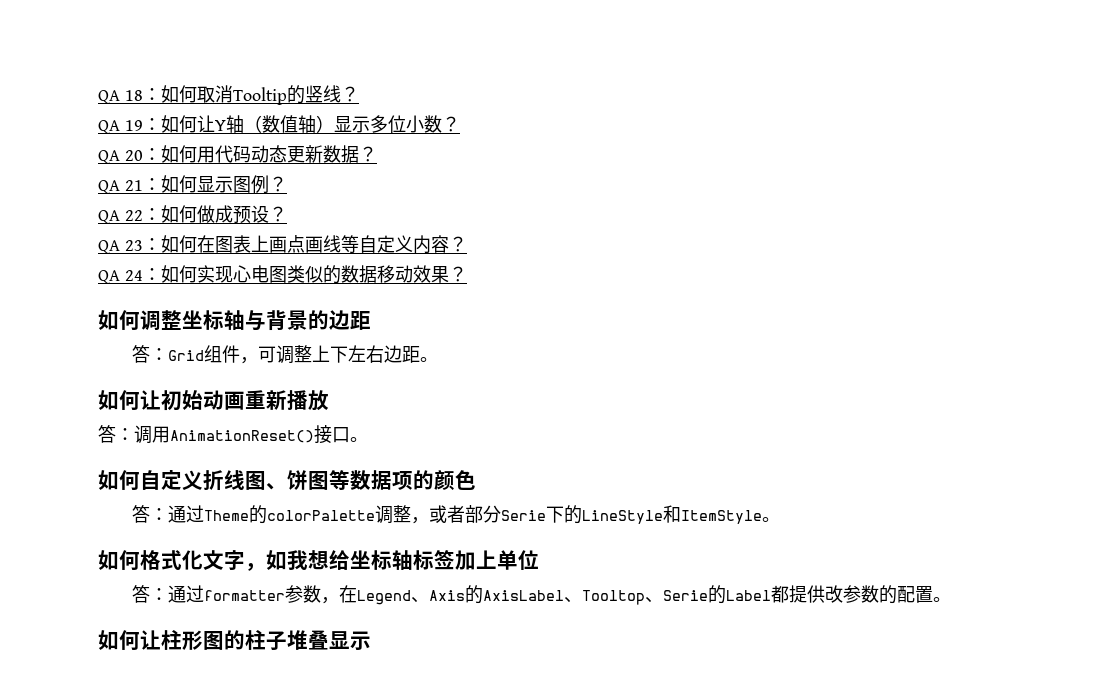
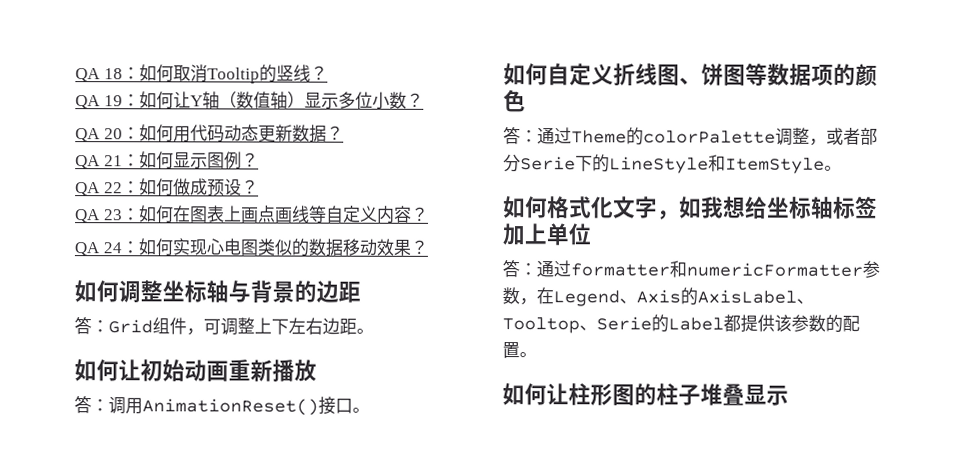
- 答：通过formatter参数，在Legend、Axis的AxisLabel、Tooltop、Serie的Label都提供改参数的配置。
+ 答：通过formatter和numericFormatter参数，在Legend、Axis的AxisLabel、Tooltop、Serie的Label都提供该参数的配置。

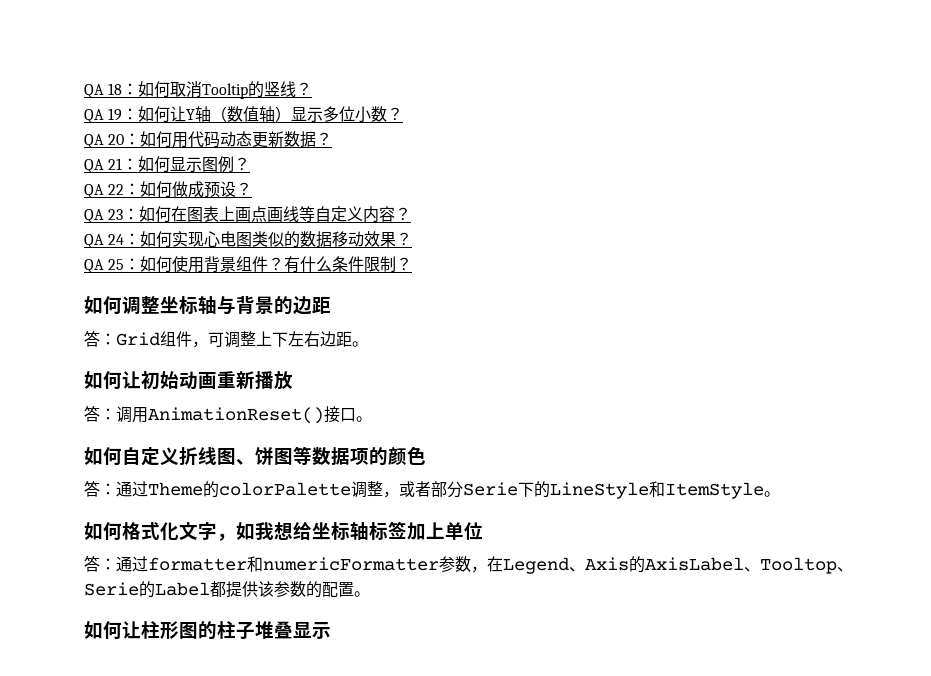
+ QA 25：如何使用背景组件？有什么条件限制？

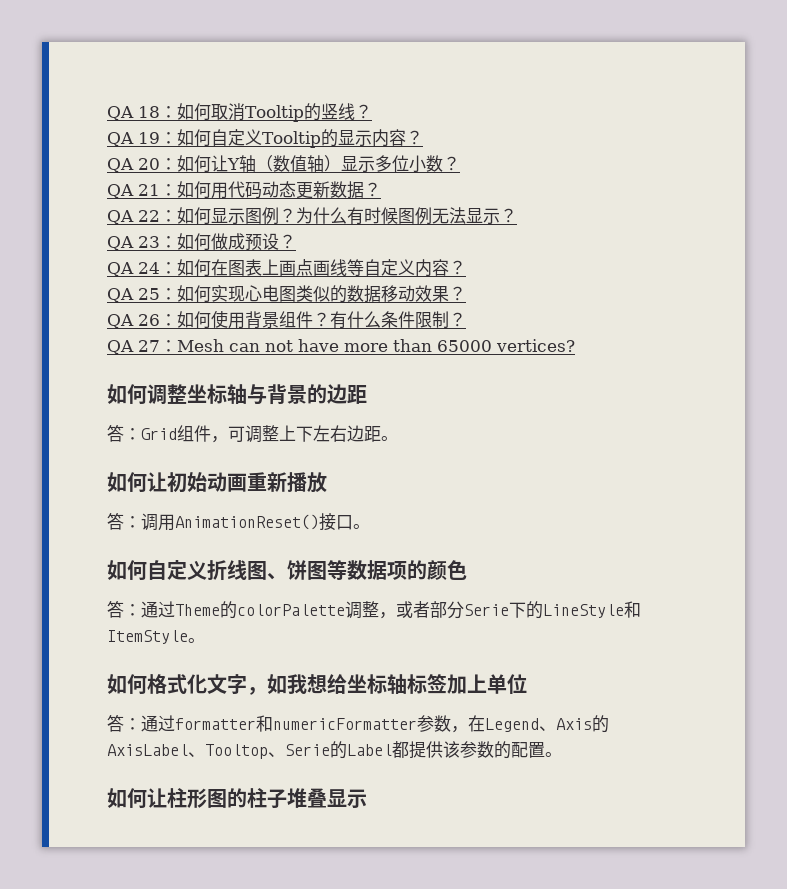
- QA 19：如何让Y轴（数值轴）显示多位小数？
+ QA 19：如何自定义Tooltip的显示内容？
+ QA 20：如何让Y轴（数值轴）显示多位小数？
- QA 20：如何用代码动态更新数据？
+ QA 21：如何用代码动态更新数据？
- QA 21：如何显示图例？
- QA 22：如何做成预设？
+ QA 22：如何显示图例？为什么有时候图例无法显示？
+ QA 23：如何做成预设？
- QA 23：如何在图表上画点画线等自定义内容？
+ QA 24：如何在图表上画点画线等自定义内容？
- QA 24：如何实现心电图类似的数据移动效果？
+ QA 25：如何实现心电图类似的数据移动效果？
- QA 25：如何使用背景组件？
+ QA 26：如何使用背景组件？
+ QA 27：Mesh can not have more than 65000 vertices?

